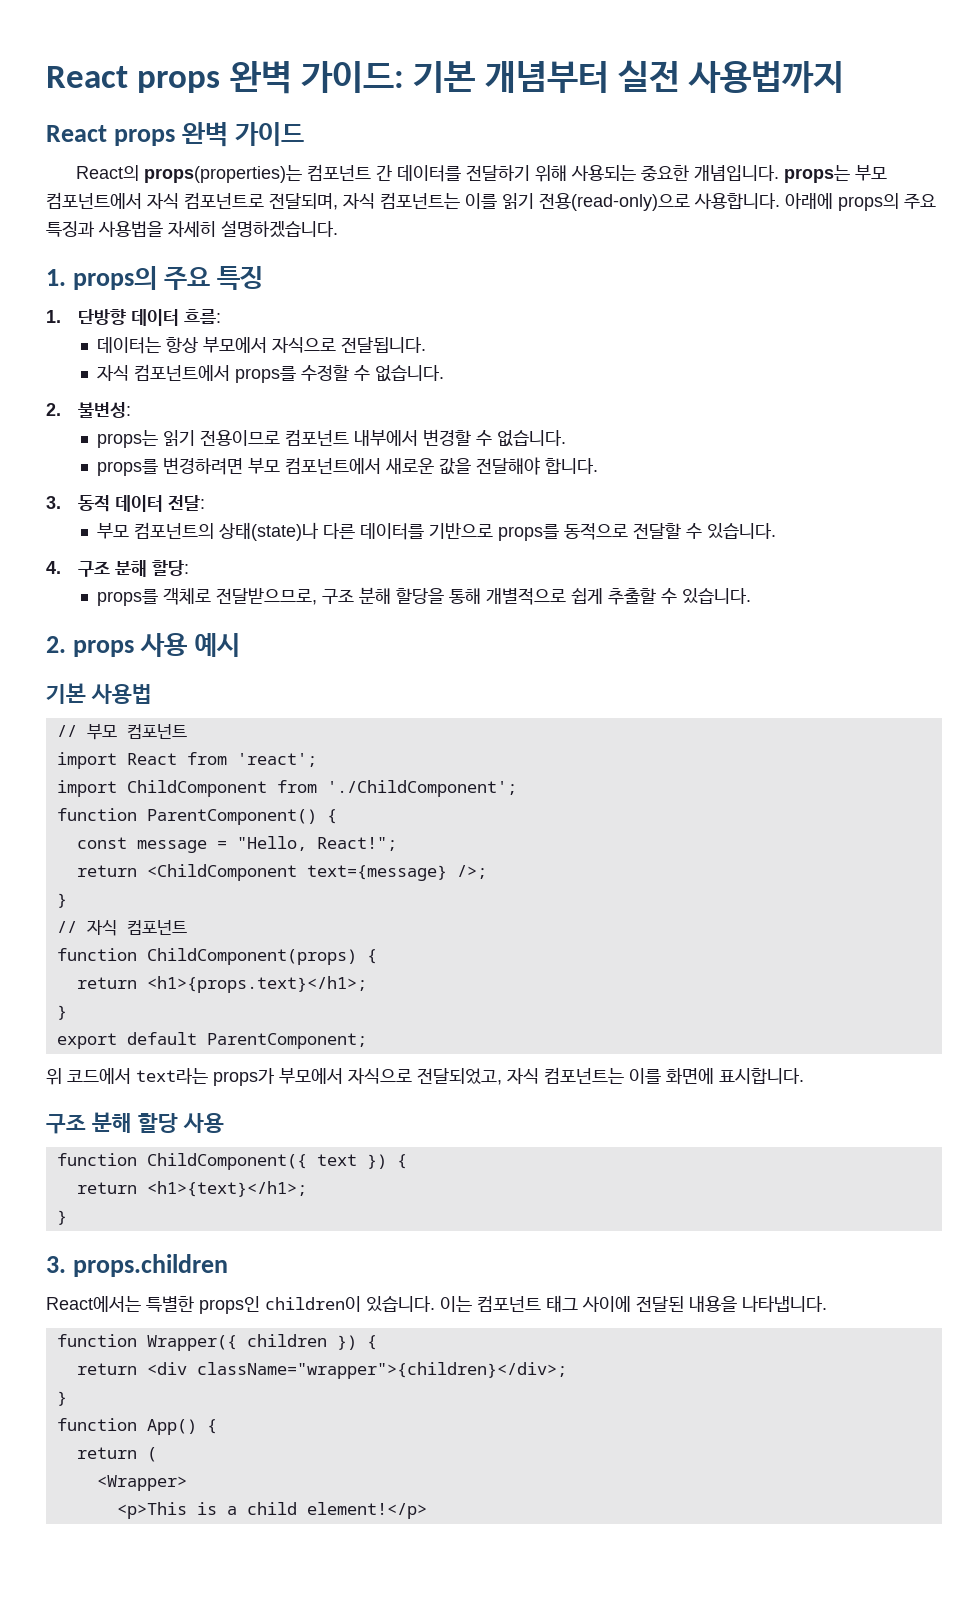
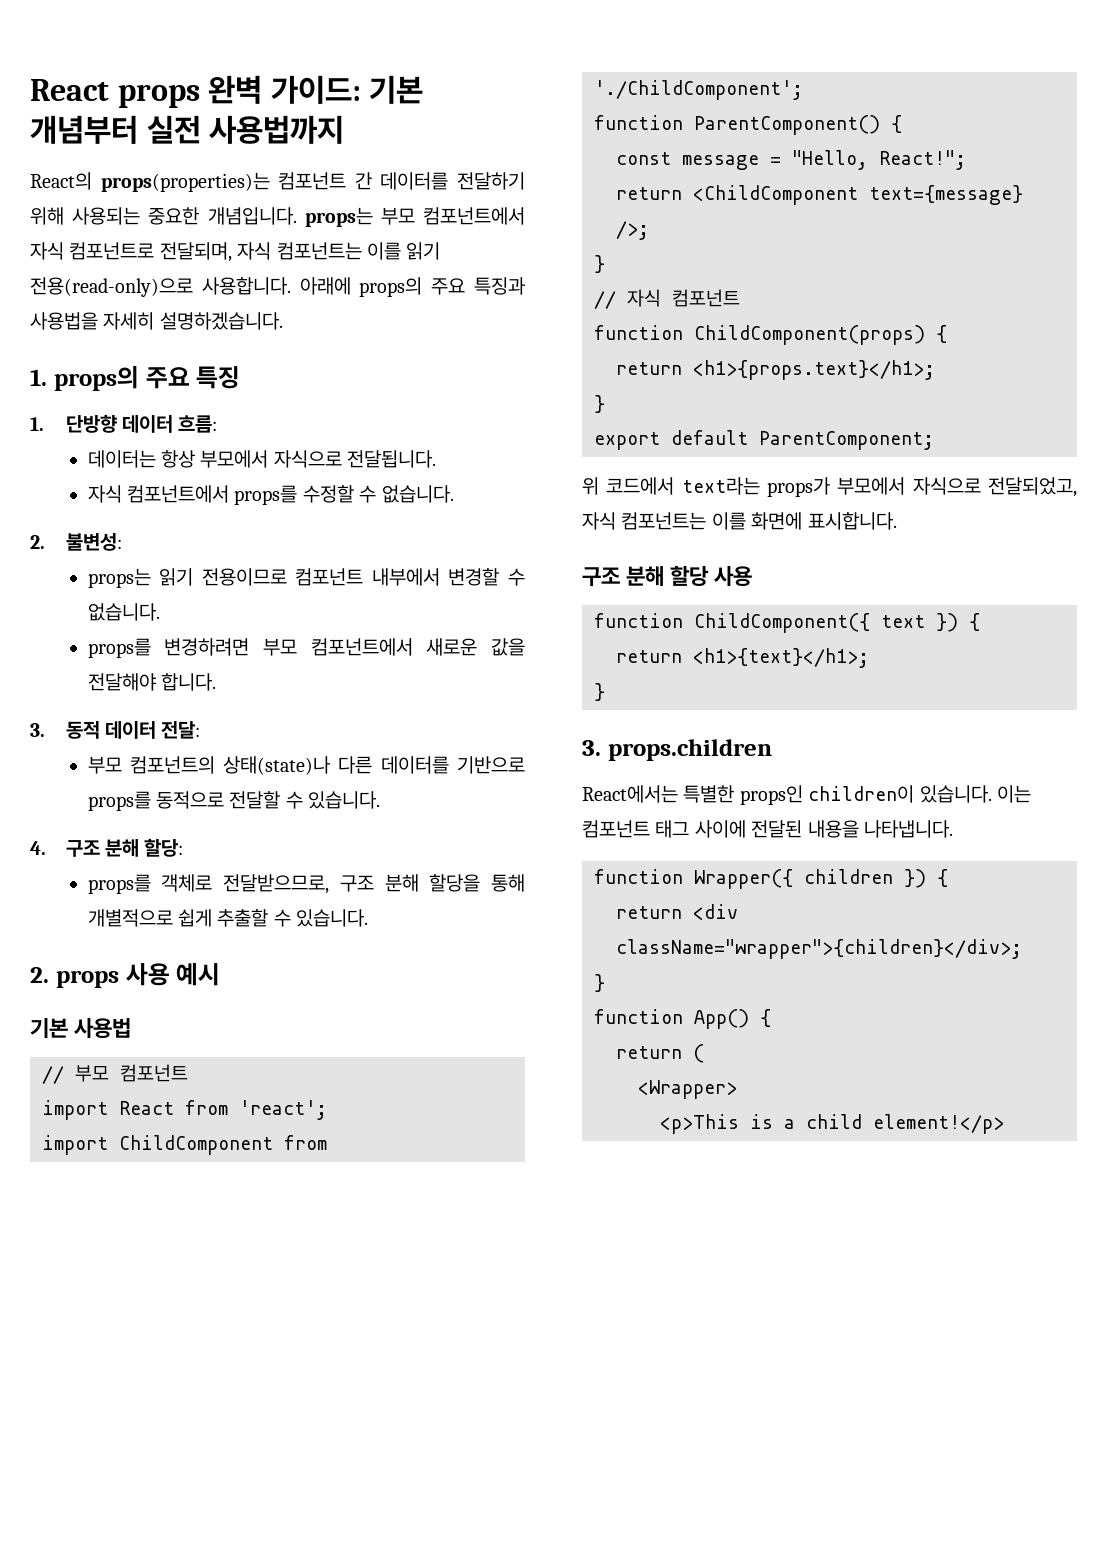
- React props 완벽 가이드

